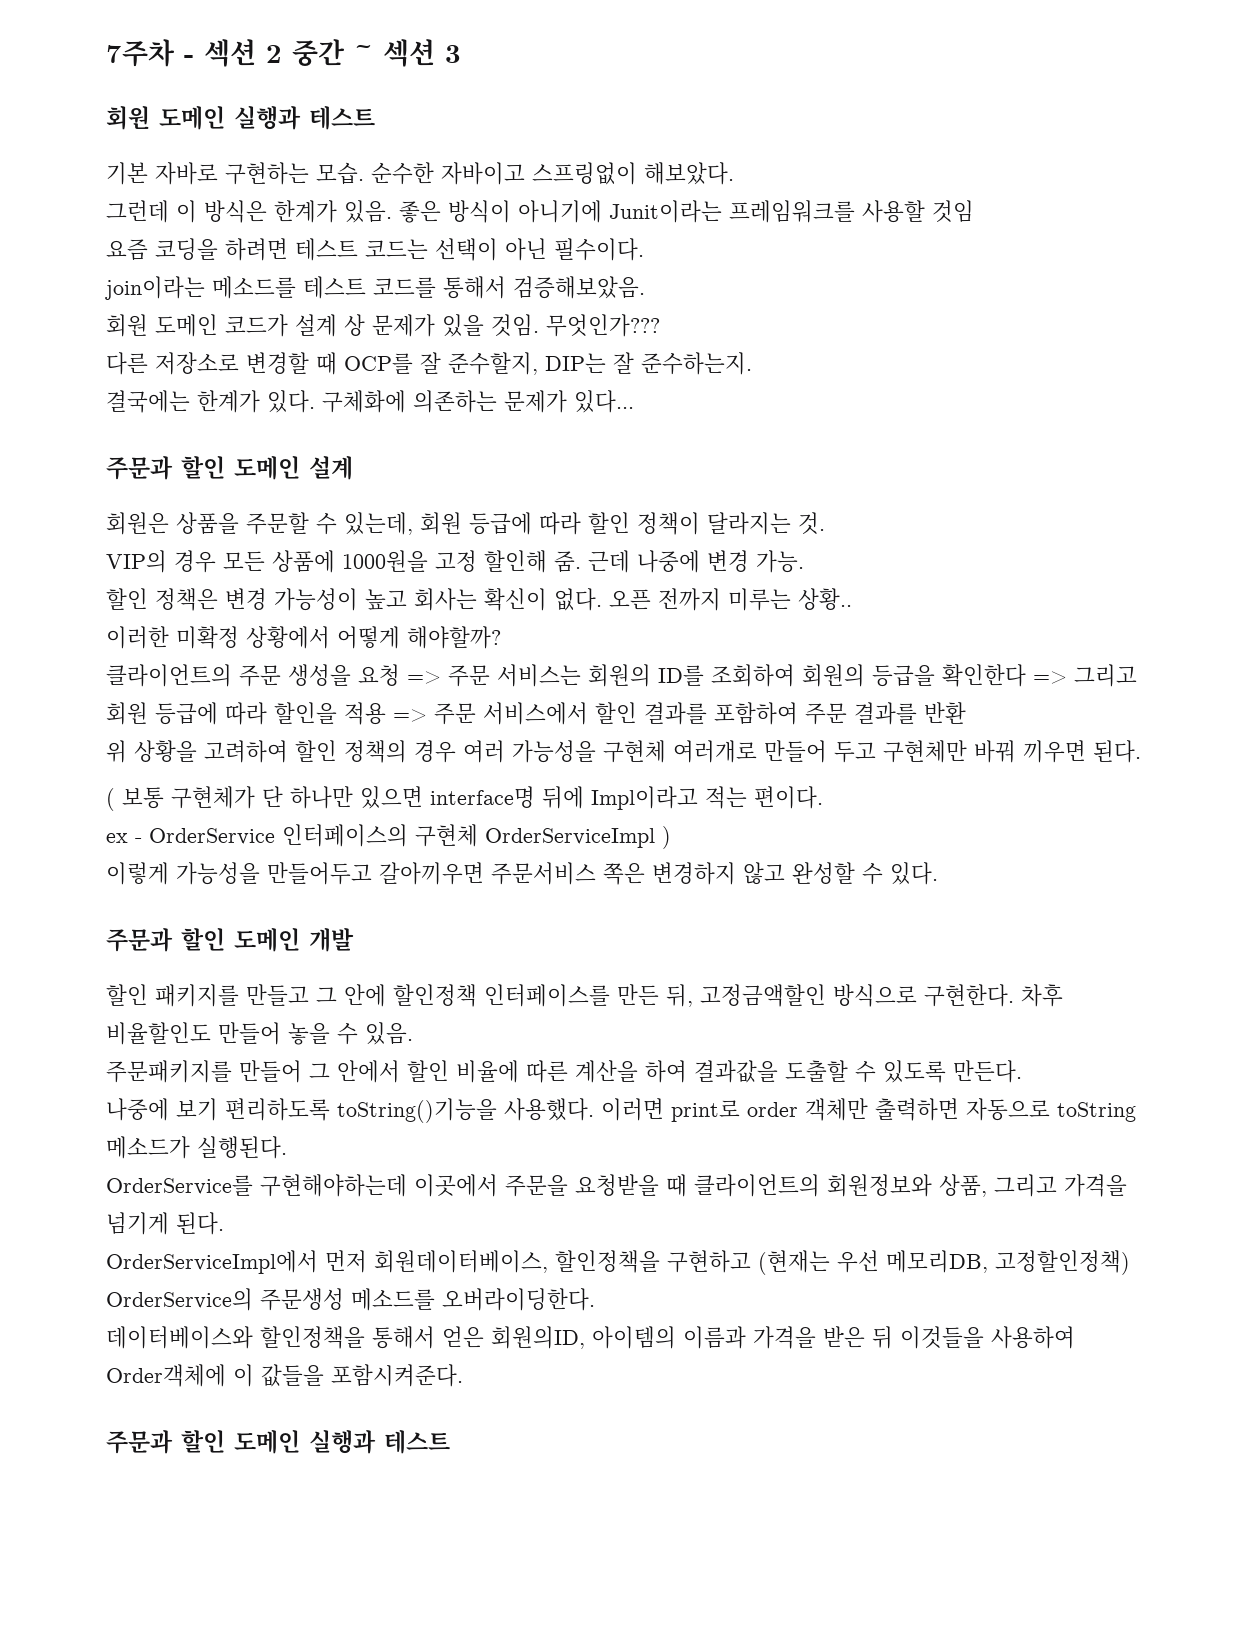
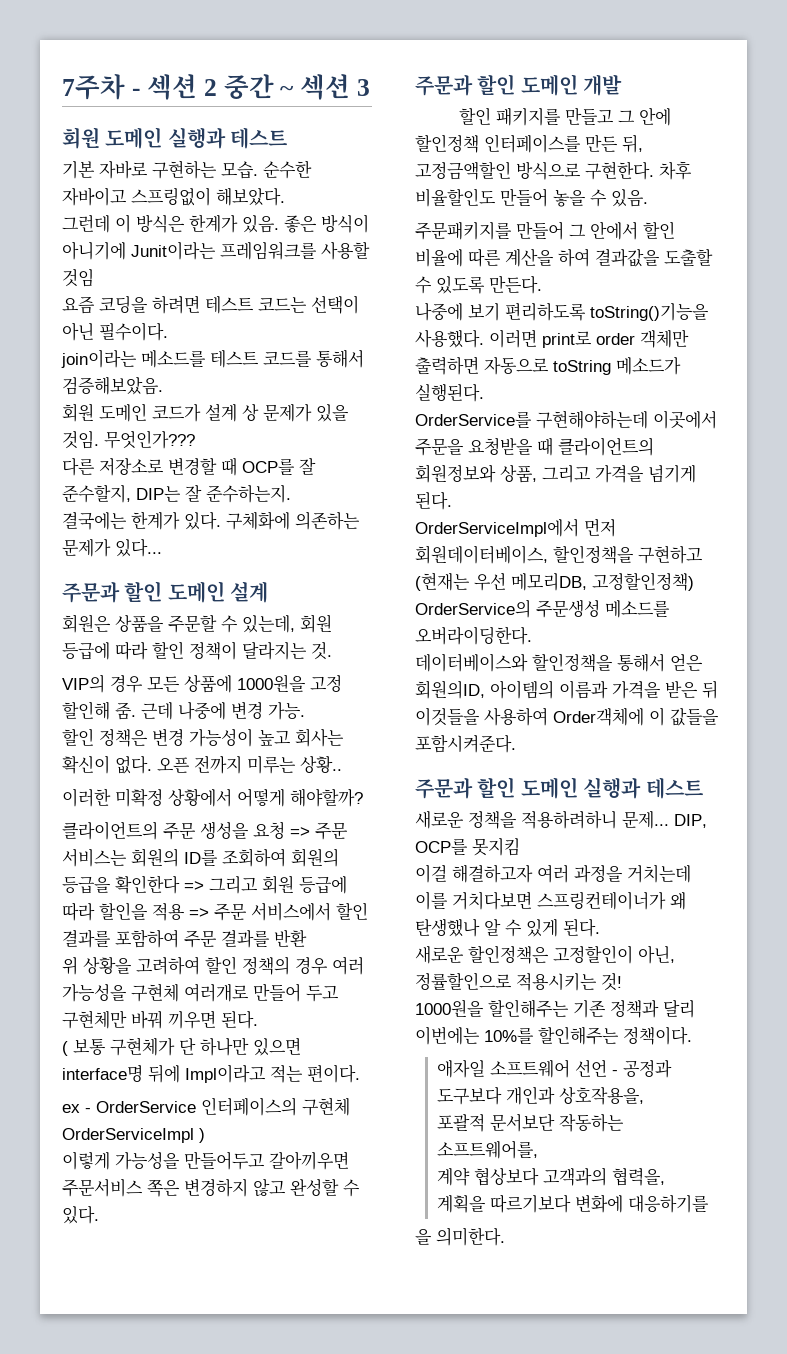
+ 새로운 정책을 적용하려하니 문제... DIP, OCP를 못지킴
+ 이걸 해결하고자 여러 과정을 거치는데 이를 거치다보면 스프링컨테이너가 왜 탄생했나 알 수 있게 된다.
+ 새로운 할인정책은 고정할인이 아닌, 정률할인으로 적용시키는 것!
+ 1000원을 할인해주는 기존 정책과 달리 이번에는 10%를 할인해주는 정책이다.
+ 애자일 소프트웨어 선언 - 공정과 도구보다 개인과 상호작용을,
+ 포괄적 문서보단 작동하는 소프트웨어를,
+ 계약 협상보다 고객과의 협력을,
+ 계획을 따르기보다 변화에 대응하기를
+ 을 의미한다.

